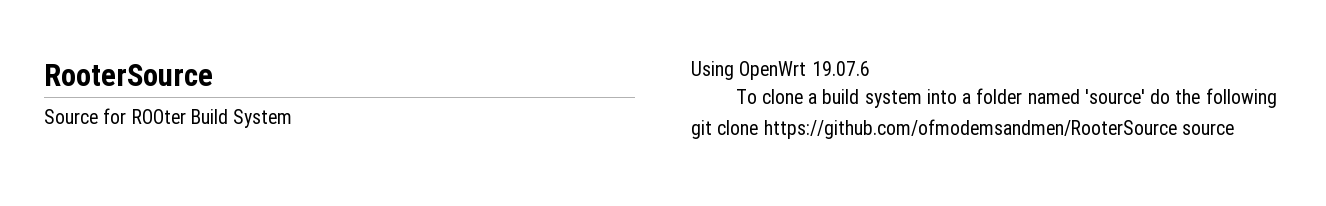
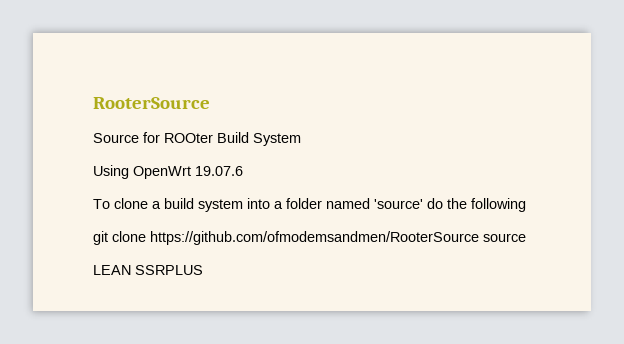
+ LEAN SSRPLUS

